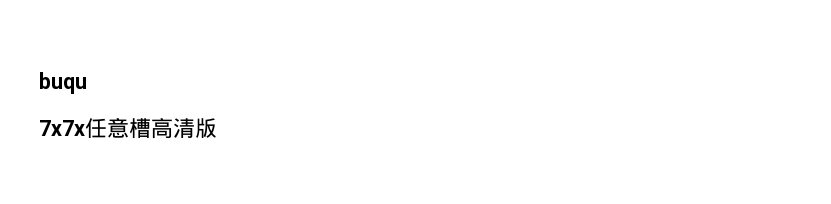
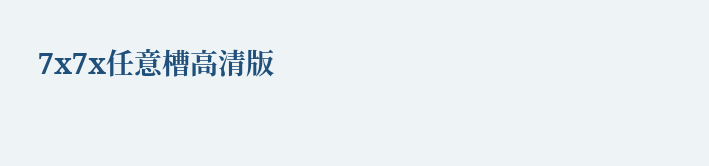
- buqu

